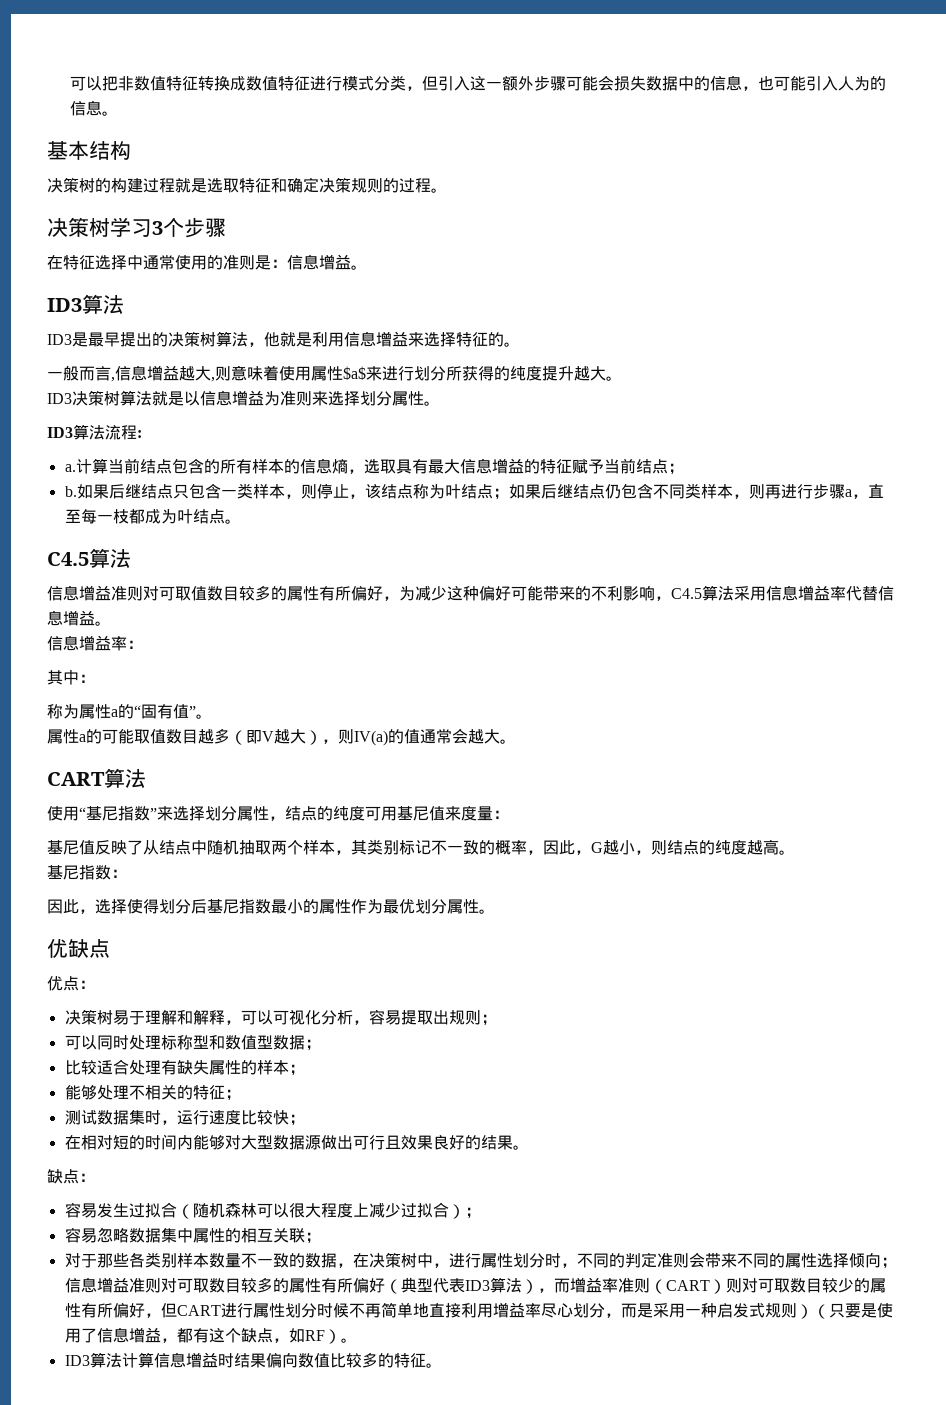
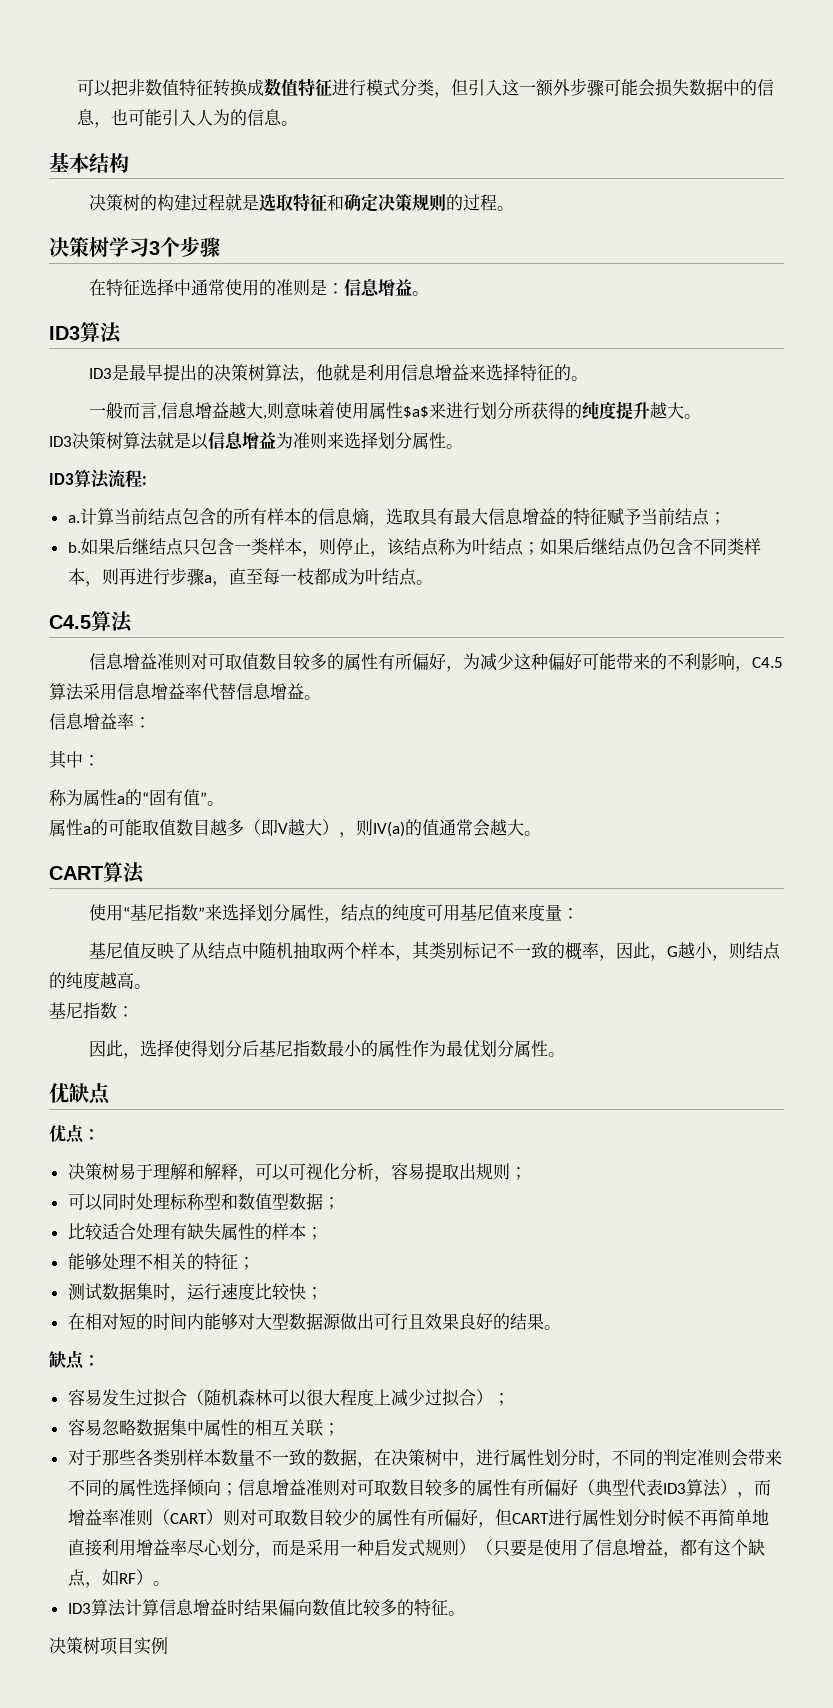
+ 决策树项目实例

